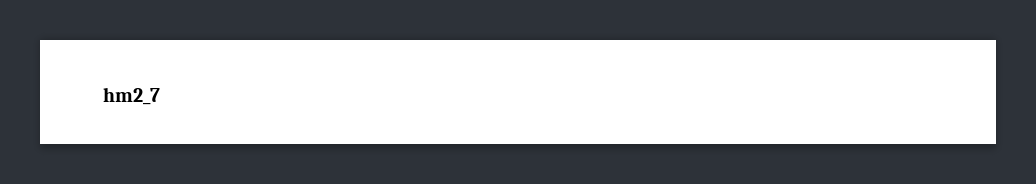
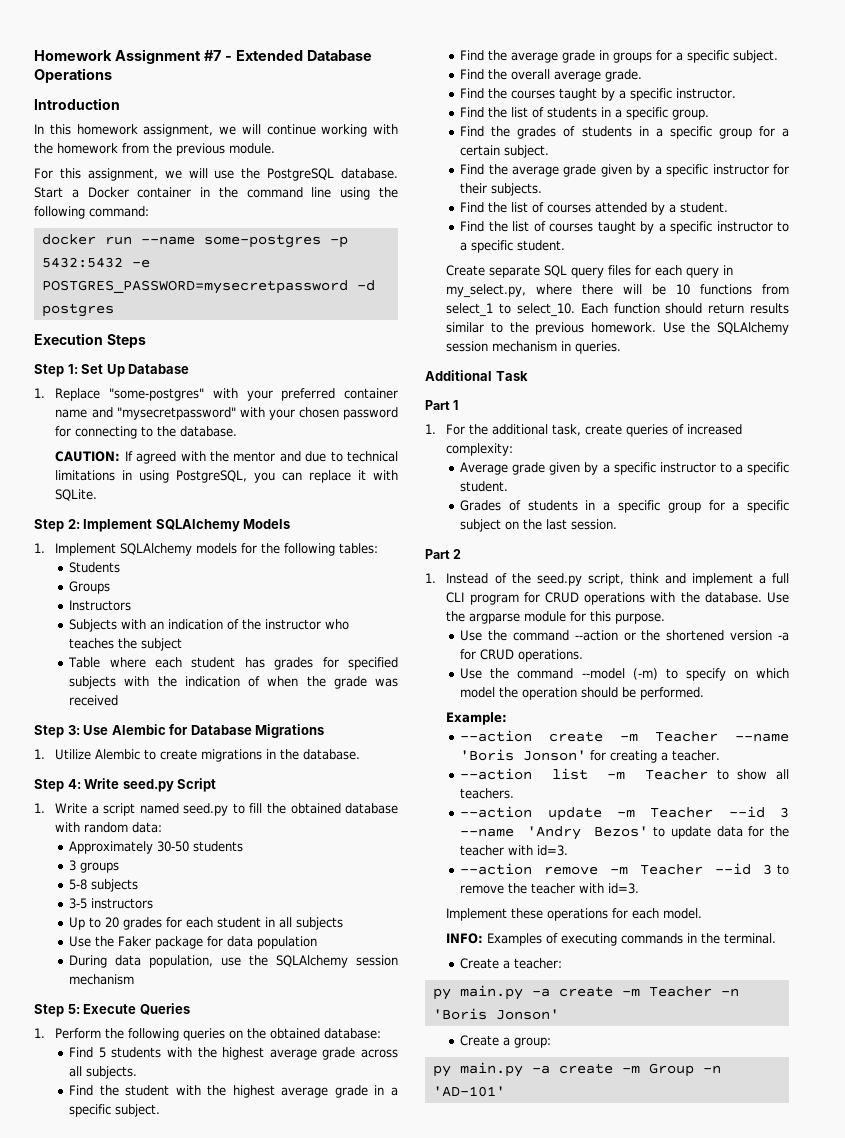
- hm2_7
+ Homework Assignment #7 - Extended Database Operations
+ Introduction
+ In this homework assignment, we will continue working with the homework from the previous module.
+ For this assignment, we will use the PostgreSQL database. Start a Docker container in the command line using the following command:
+ docker run --name some-postgres -p 5432:5432 -e POSTGRES_PASSWORD=mysecretpassword -d postgres
+ Execution Steps
+ Step 1: Set Up Database
+ 1. Replace "some-postgres" with your preferred container name and "mysecretpassword" with your chosen password for connecting to the database.
+ CAUTION: If agreed with the mentor and due to technical limitations in using PostgreSQL, you can replace it with SQLite.
+ Step 2: Implement SQLAlchemy Models
+ 1. Implement SQLAlchemy models for the following tables:
+ Students
+ Groups
+ Instructors
+ Subjects with an indication of the instructor who teaches the subject
+ Table where each student has grades for specified subjects with the indication of when the grade was received
+ Step 3: Use Alembic for Database Migrations
+ 1. Utilize Alembic to create migrations in the database.
+ Step 4: Write seed.py Script
+ 1. Write a script named seed.py to fill the obtained database with random data:
+ Approximately 30-50 students
+ 3 groups
+ 5-8 subjects
+ 3-5 instructors
+ Up to 20 grades for each student in all subjects
+ Use the Faker package for data population
+ During data population, use the SQLAlchemy session mechanism
+ Step 5: Execute Queries
+ 1. Perform the following queries on the obtained database:
+ Find 5 students with the highest average grade across all subjects.
+ Find the student with the highest average grade in a specific subject.
+ Find the average grade in groups for a specific subject.
+ Find the overall average grade.
+ Find the courses taught by a specific instructor.
+ Find the list of students in a specific group.
+ Find the grades of students in a specific group for a certain subject.
+ Find the average grade given by a specific instructor for their subjects.
+ Find the list of courses attended by a student.
+ Find the list of courses taught by a specific instructor to a specific student.
+ Create separate SQL query files for each query in my_select.py, where there will be 10 functions from select_1 to select_10. Each function should return results similar to the previous homework. Use the SQLAlchemy session mechanism in queries.
+ Additional Task
+ Part 1
+ 1. For the additional task, create queries of increased complexity:
+ Average grade given by a specific instructor to a specific student.
+ Grades of students in a specific group for a specific subject on the last session.
+ Part 2
+ 1. Instead of the seed.py script, think and implement a full CLI program for CRUD operations with the database. Use the argparse module for this purpose.
+ Use the command --action or the shortened version -a for CRUD operations.
+ Use the command --model (-m) to specify on which model the operation should be performed.
+ Example:
+ --action create -m Teacher --name 'Boris Jonson' for creating a teacher.
+ --action list -m Teacher to show all teachers.
+ --action update -m Teacher --id 3 --name 'Andry Bezos' to update data for the teacher with id=3.
+ --action remove -m Teacher --id 3 to remove the teacher with id=3.
+ Implement these operations for each model.
+ INFO: Examples of executing commands in the terminal.
+ Create a teacher:
+ py main.py -a create -m Teacher -n 'Boris Jonson'
+ Create a group:
+ py main.py -a create -m Group -n 'AD-101'

